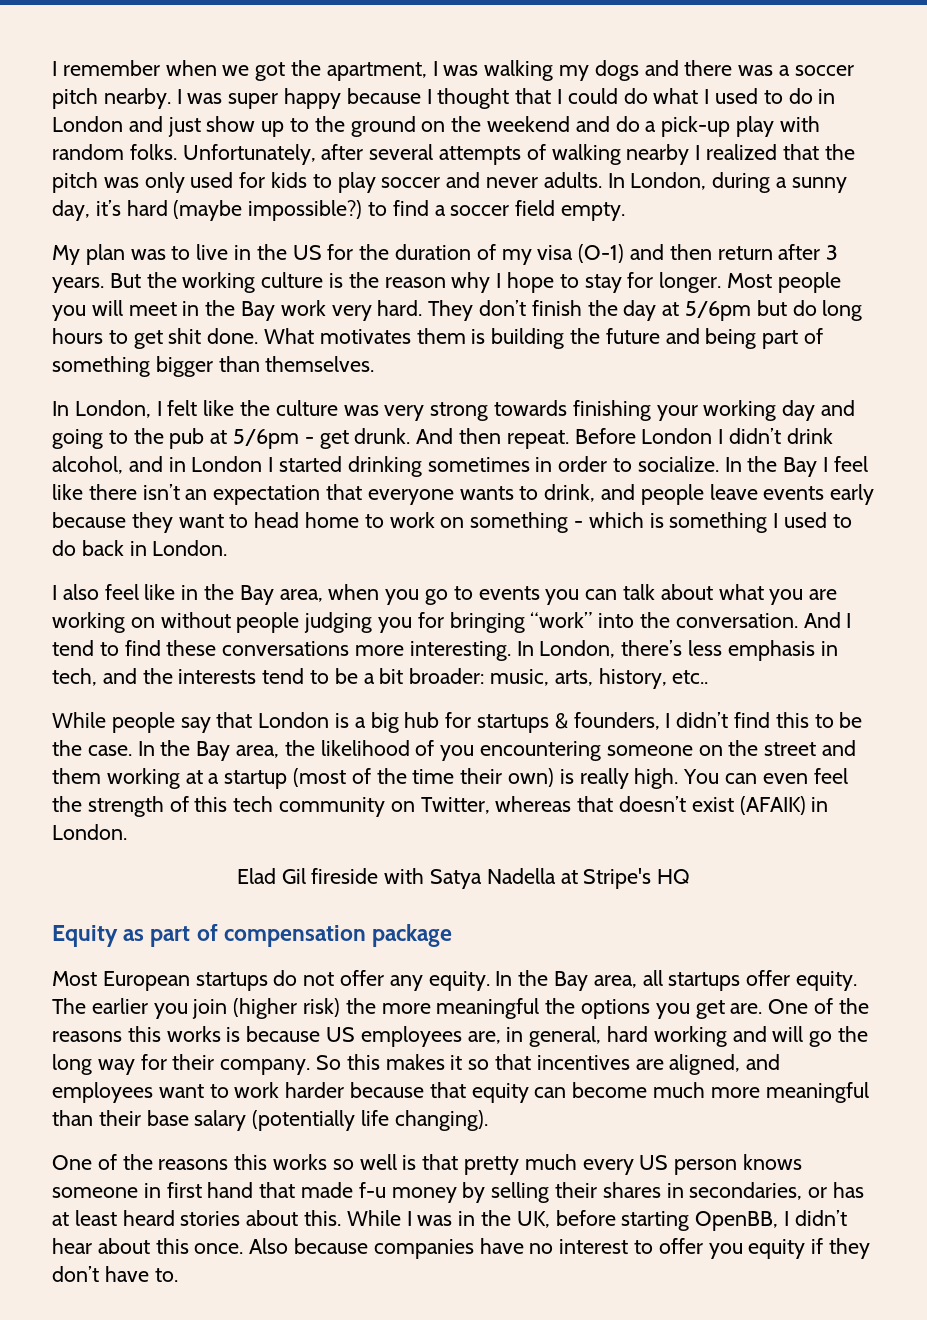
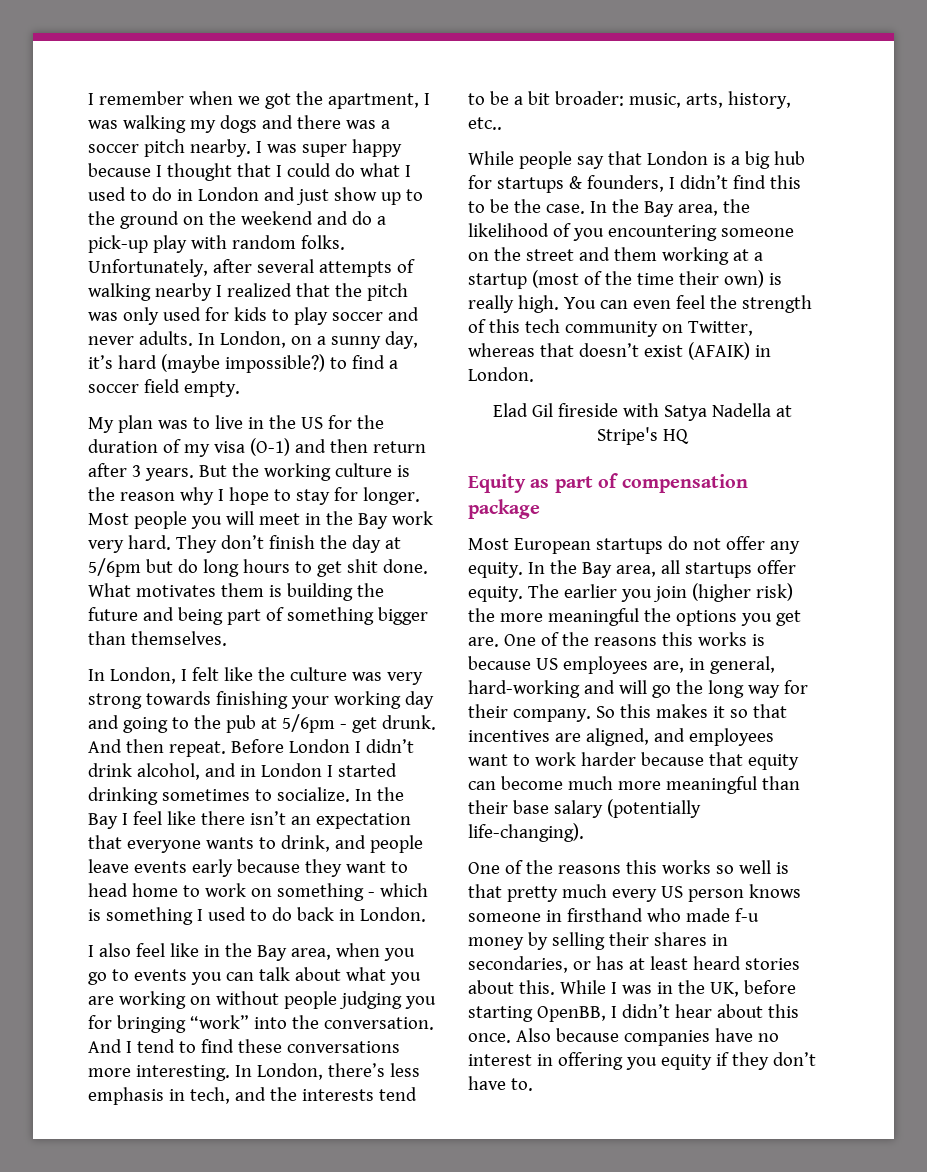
- In London, during a sunny day, it’s hard (maybe impossible?) to find a soccer field empty.
+ In London, on a sunny day, it’s hard (maybe impossible?) to find a soccer field empty.
- Before London I didn’t drink alcohol, and in London I started drinking sometimes in order to socialize.
+ Before London I didn’t drink alcohol, and in London I started drinking sometimes to socialize.
- One of the reasons this works is because US employees are, in general, hard working and will go the long way for their company.
+ One of the reasons this works is because US employees are, in general, hard-working and will go the long way for their company.
- So this makes it so that incentives are aligned, and employees want to work harder because that equity can become much more meaningful than their base salary (potentially life changing).
+ So this makes it so that incentives are aligned, and employees want to work harder because that equity can become much more meaningful than their base salary (potentially life-changing).
- One of the reasons this works so well is that pretty much every US person knows someone in first hand that made f-u money by selling their shares in secondaries, or has at least heard stories about this.
+ One of the reasons this works so well is that pretty much every US person knows someone in firsthand who made f-u money by selling their shares in secondaries, or has at least heard stories about this.
- Also because companies have no interest to offer you equity if they don’t have to.
+ Also because companies have no interest in offering you equity if they don’t have to.

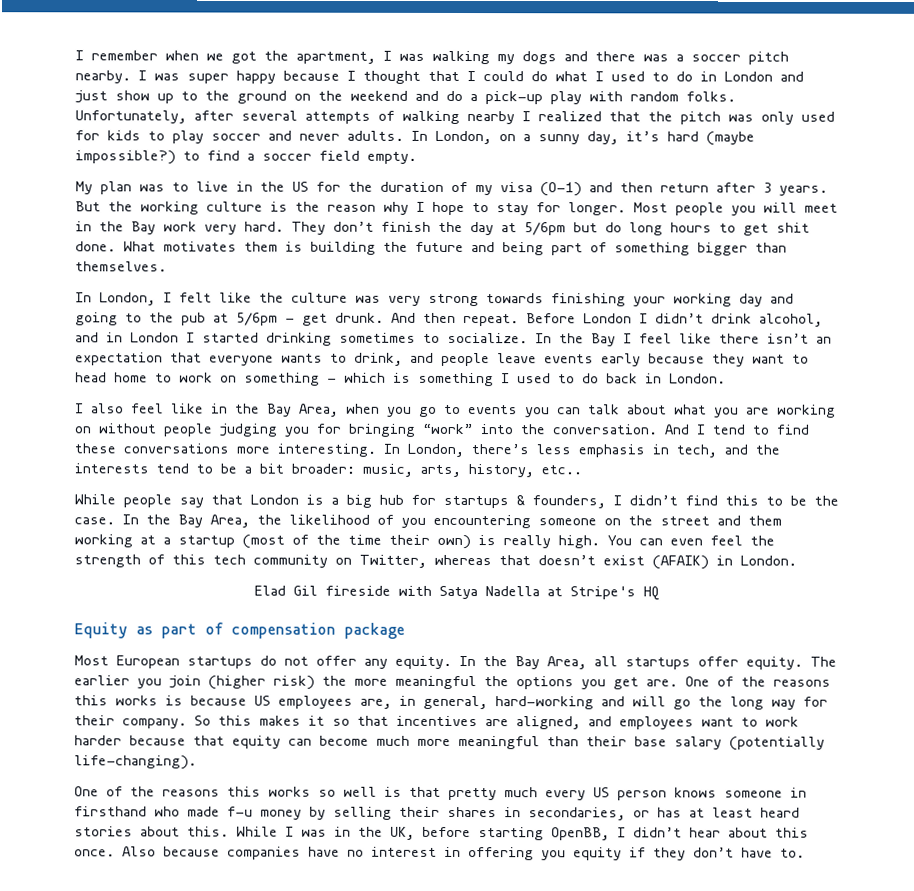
- I also feel like in the Bay area, when you go to events you can talk about what you are working on without people judging you for bringing “work” into the conversation.
+ I also feel like in the Bay Area, when you go to events you can talk about what you are working on without people judging you for bringing “work” into the conversation.
- In the Bay area, the likelihood of you encountering someone on the street and them working at a startup (most of the time their own) is really high.
+ In the Bay Area, the likelihood of you encountering someone on the street and them working at a startup (most of the time their own) is really high.
- In the Bay area, all startups offer equity.
+ In the Bay Area, all startups offer equity.

